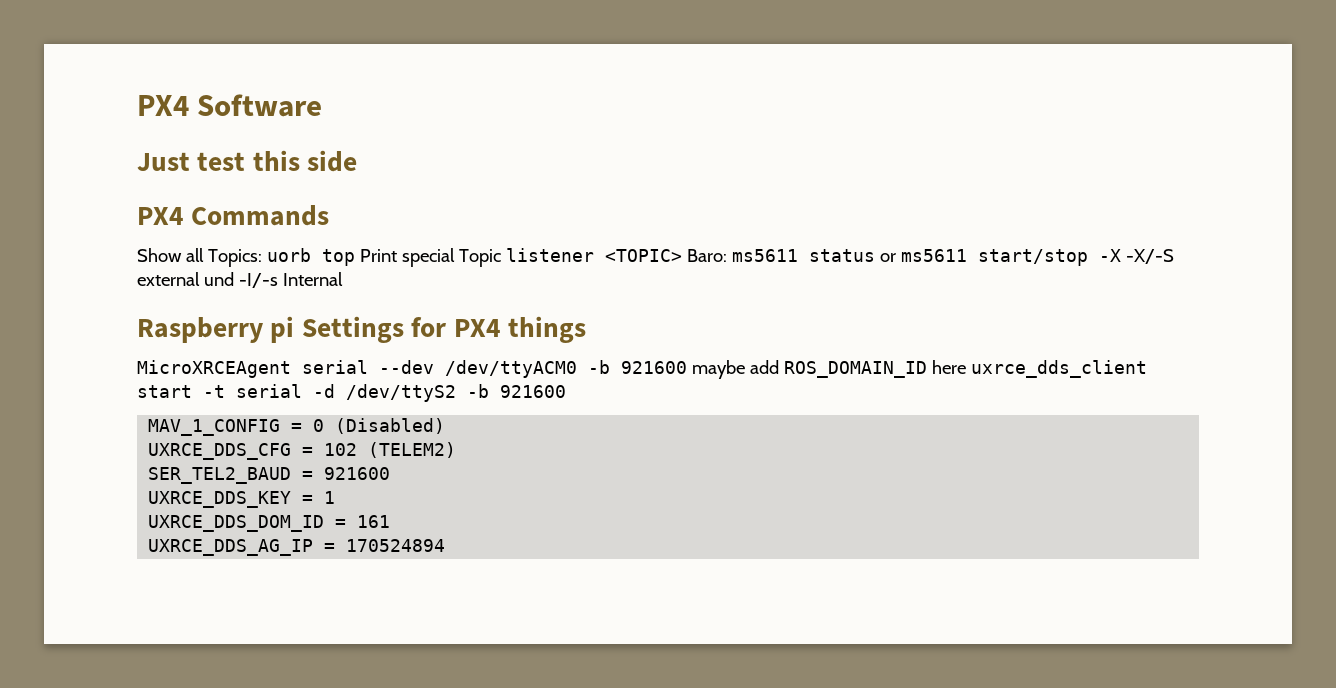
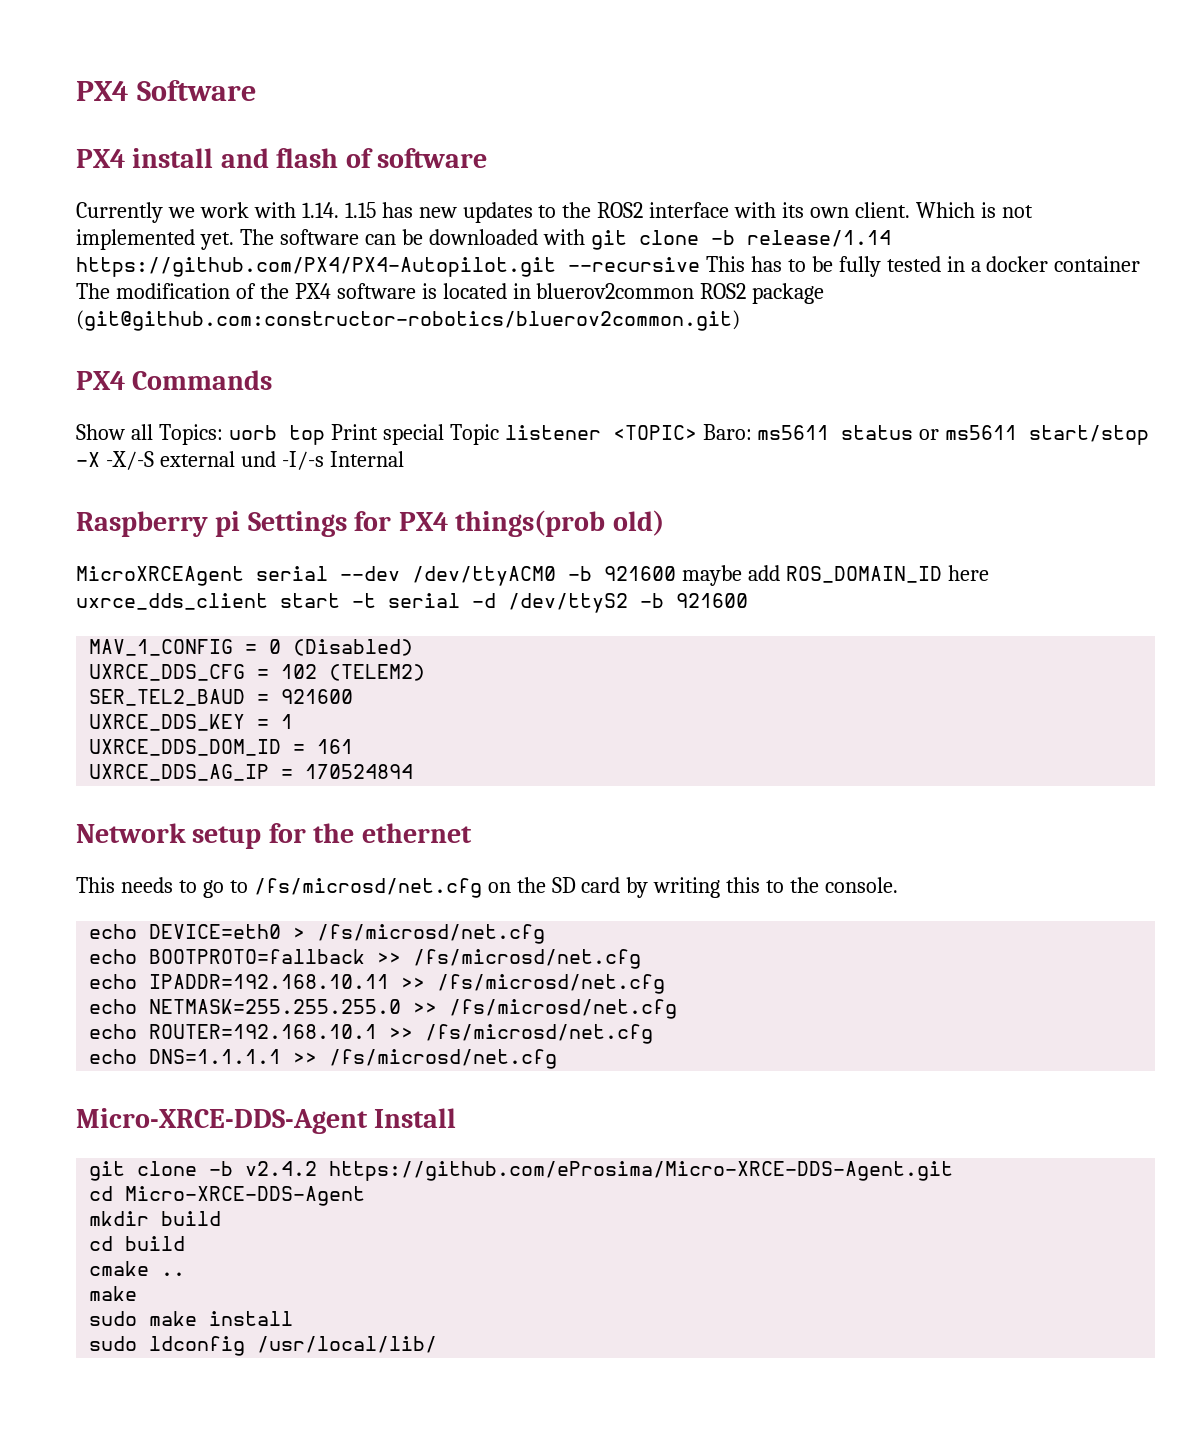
- Just test this side
+ PX4 install and flash of software
+ Currently we work with 1.14. 1.15 has new updates to the ROS2 interface with its own client. Which is not implemented yet. The software can be downloaded with git clone -b release/1.14 https://github.com/PX4/PX4-Autopilot.git --recursive This has to be fully tested in a docker container The modification of the PX4 software is located in bluerov2common ROS2 package (git@github.com:constructor-robotics/bluerov2common.git)
- Raspberry pi Settings for PX4 things
+ Raspberry pi Settings for PX4 things(prob old)
+ Network setup for the ethernet
+ This needs to go to /fs/microsd/net.cfg on the SD card by writing this to the console.
+ echo DEVICE=eth0 > /fs/microsd/net.cfg
+ echo BOOTPROTO=fallback >> /fs/microsd/net.cfg
+ echo IPADDR=192.168.10.11 >> /fs/microsd/net.cfg
+ echo NETMASK=255.255.255.0 >> /fs/microsd/net.cfg
+ echo ROUTER=192.168.10.1 >> /fs/microsd/net.cfg
+ echo DNS=1.1.1.1 >> /fs/microsd/net.cfg
+ Micro-XRCE-DDS-Agent Install
+ git clone -b v2.4.2 https://github.com/eProsima/Micro-XRCE-DDS-Agent.git
+ cd Micro-XRCE-DDS-Agent
+ mkdir build
+ cd build
+ cmake ..
+ make
+ sudo make install
+ sudo ldconfig /usr/local/lib/

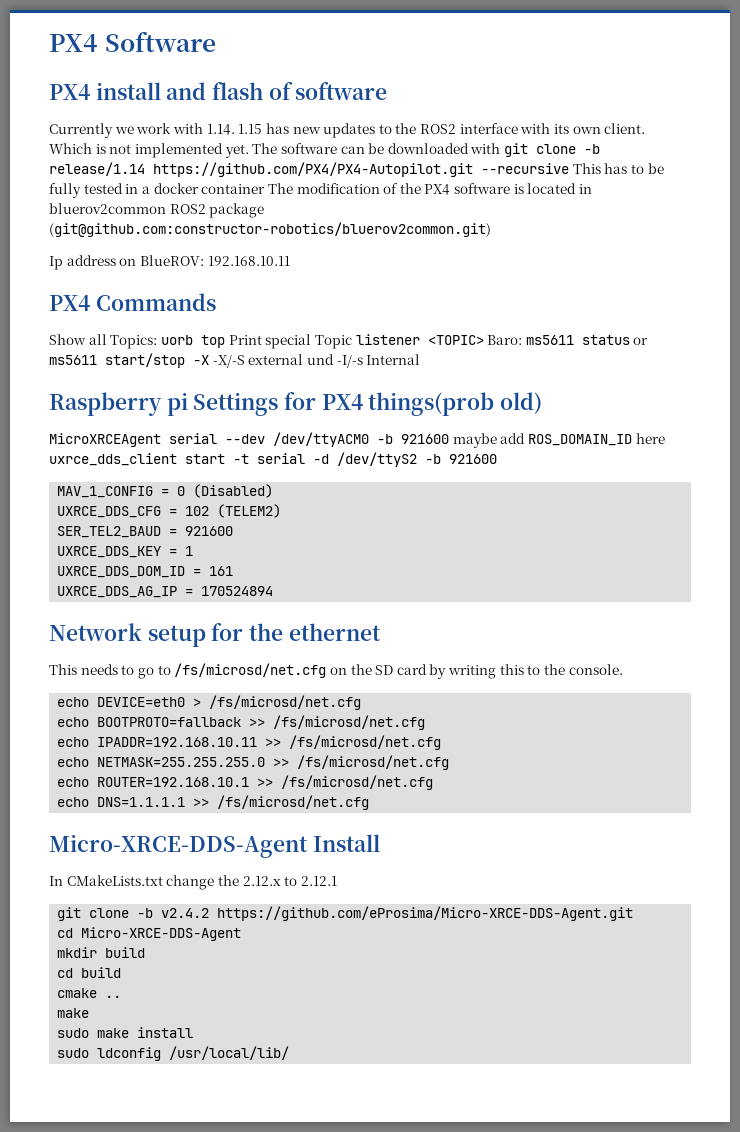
+ Ip address on BlueROV: 192.168.10.11
+ In CMakeLists.txt change the 2.12.x to 2.12.1

